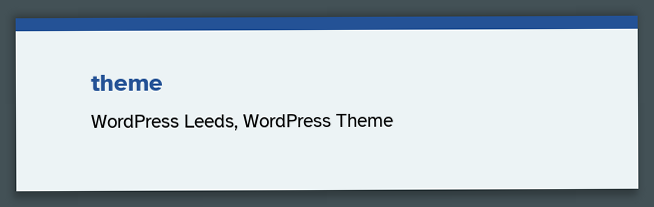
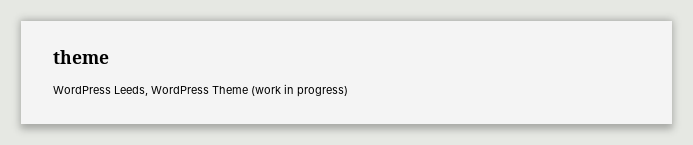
- WordPress Leeds, WordPress Theme
+ WordPress Leeds, WordPress Theme (work in progress)

